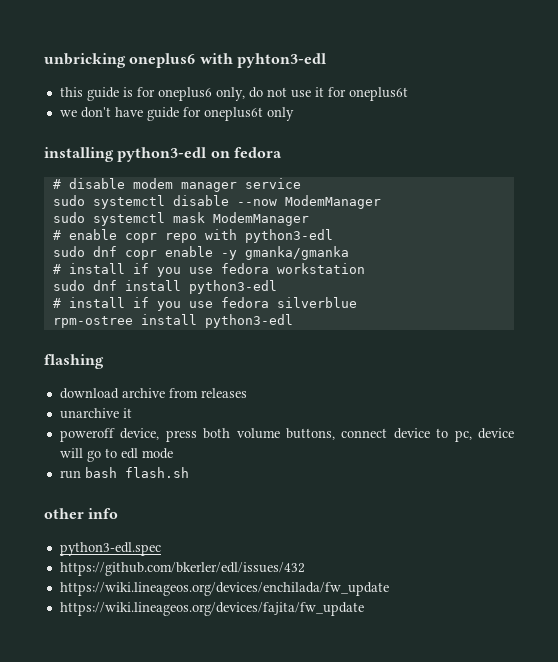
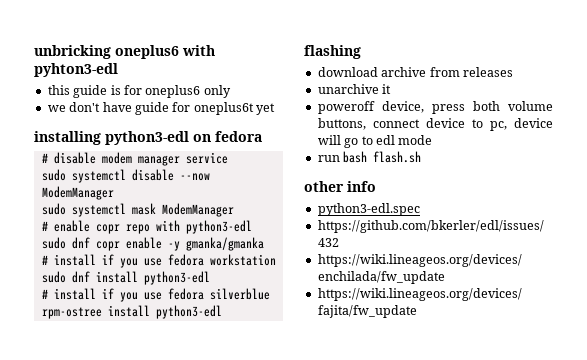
- this guide is for oneplus6 only, do not use it for oneplus6t
+ this guide is for oneplus6 only
- we don't have guide for oneplus6t only
+ we don't have guide for oneplus6t yet

